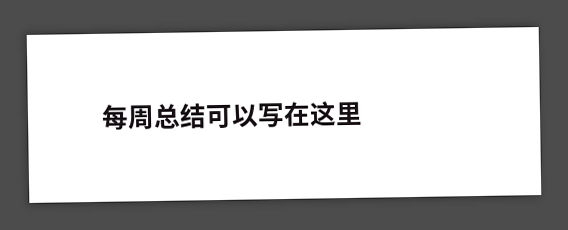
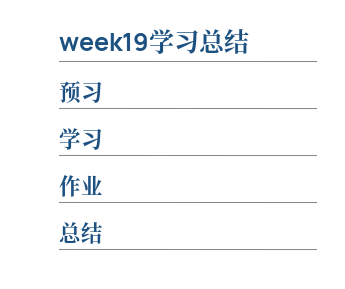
- 每周总结可以写在这里
+ week19学习总结
+ 预习
+ 学习
+ 作业
+ 总结

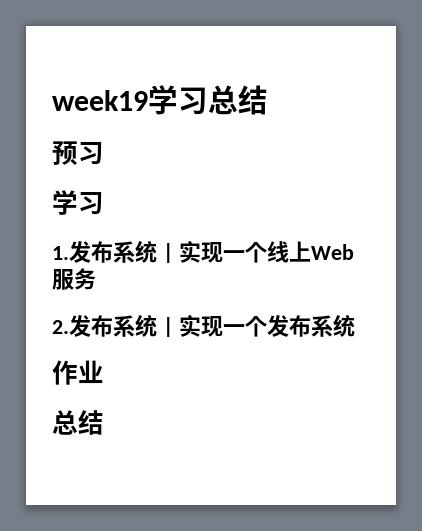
+ 1.发布系统 | 实现一个线上Web服务
+ 2.发布系统 | 实现一个发布系统

